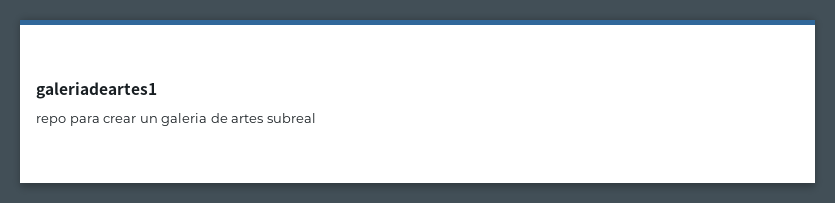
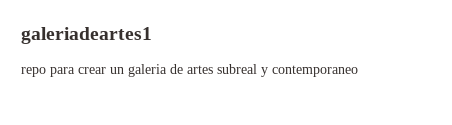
- repo para crear un galeria de artes subreal
+ repo para crear un galeria de artes subreal y contemporaneo

